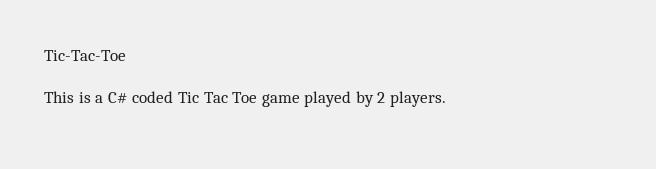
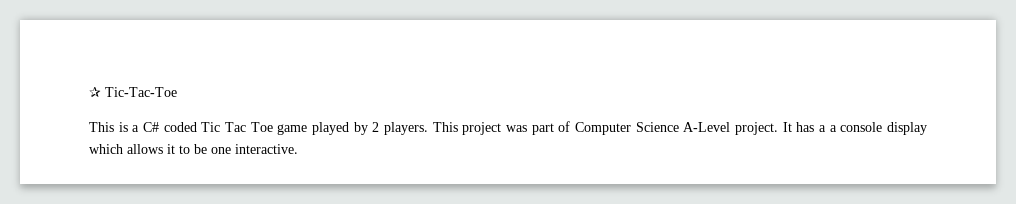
- Tic-Tac-Toe
+ ✰ Tic-Tac-Toe
+ This project was part of Computer Science A-Level project. It has a a console display which allows it to be one interactive.

